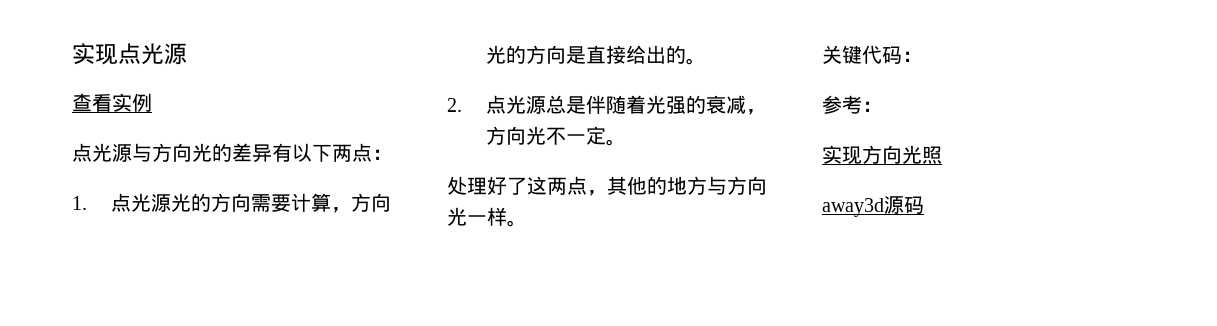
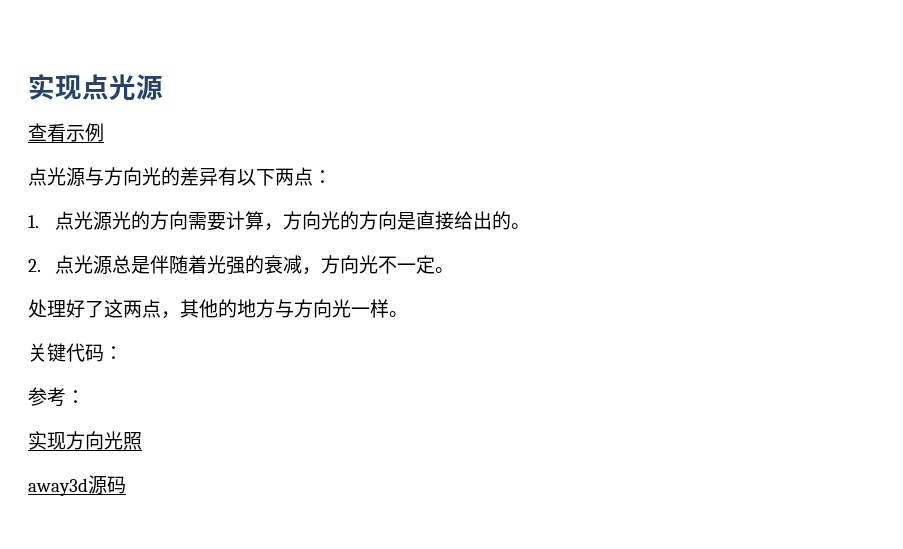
- 查看实例
+ 查看示例

